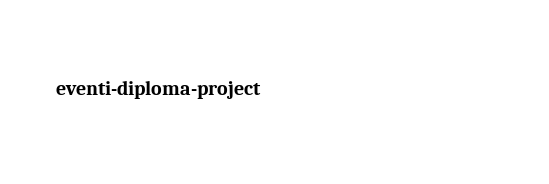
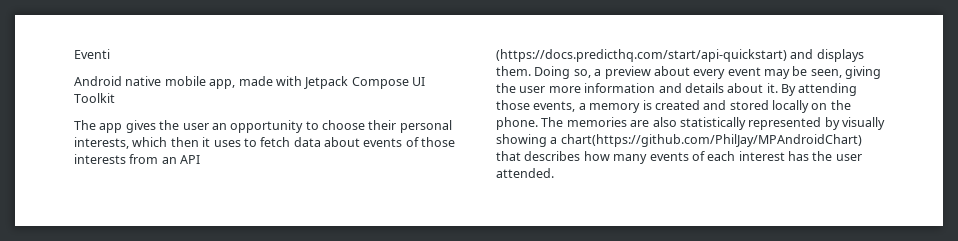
- eventi-diploma-project
+ Eventi
+ Android native mobile app, made with Jetpack Compose UI Toolkit
+ The app gives the user an opportunity to choose their personal interests, which then it uses to fetch data about events of those interests from an API (https://docs.predicthq.com/start/api-quickstart) and displays them. Doing so, a preview about every event may be seen, giving the user more information and details about it. By attending those events, a memory is created and stored locally on the phone. The memories are also statistically represented by visually showing a chart(https://github.com/PhilJay/MPAndroidChart) that describes how many events of each interest has the user attended.

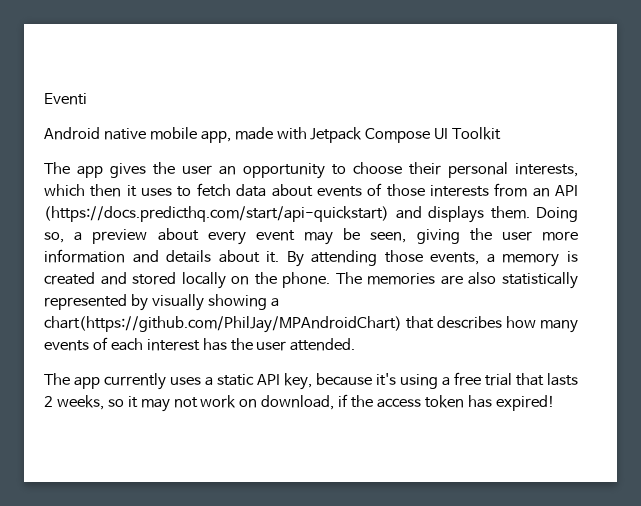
+ The app currently uses a static API key, because it's using a free trial that lasts 2 weeks, so it may not work on download, if the access token has expired!

